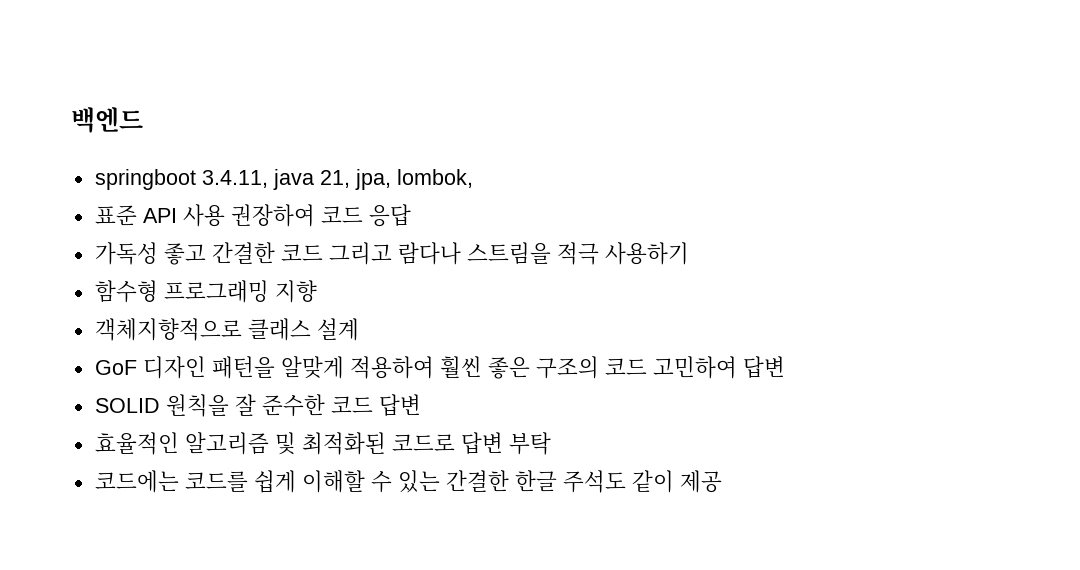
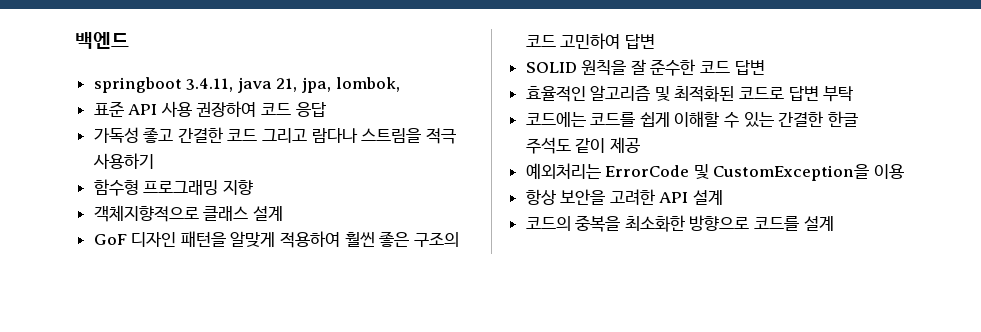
+ 예외처리는 ErrorCode 및 CustomException을 이용
+ 항상 보안을 고려한 API 설계
+ 코드의 중복을 최소화한 방향으로 코드를 설계

